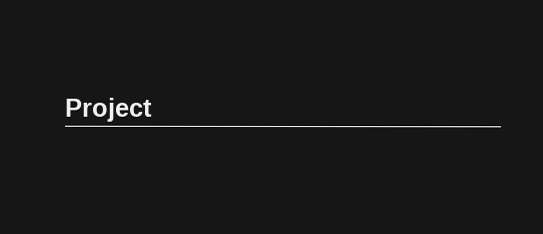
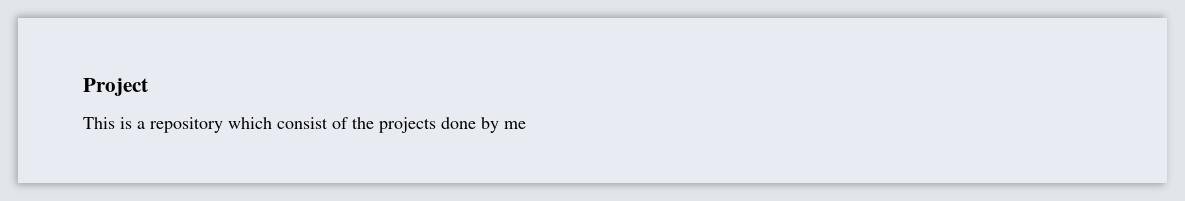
+ This is a repository which consist of the projects done by me

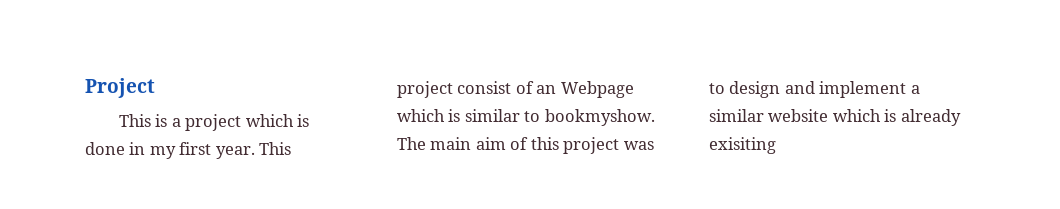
- This is a repository which consist of the projects done by me
+ This is a project which is done in my first year. This project consist of an Webpage which is similar to bookmyshow. The main aim of this project was to design and implement a similar website which is already exisiting

